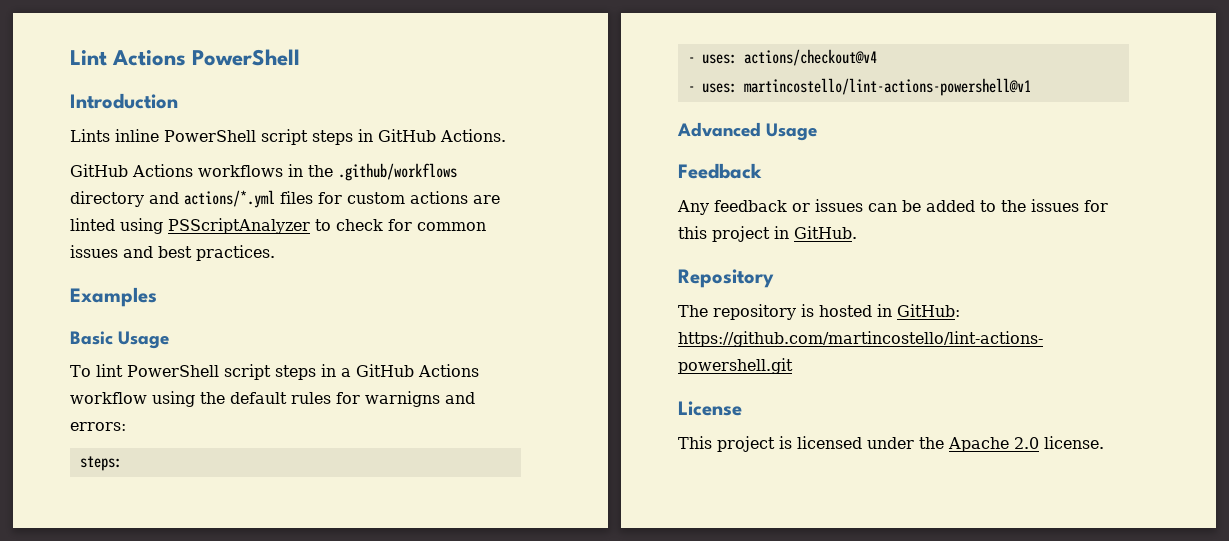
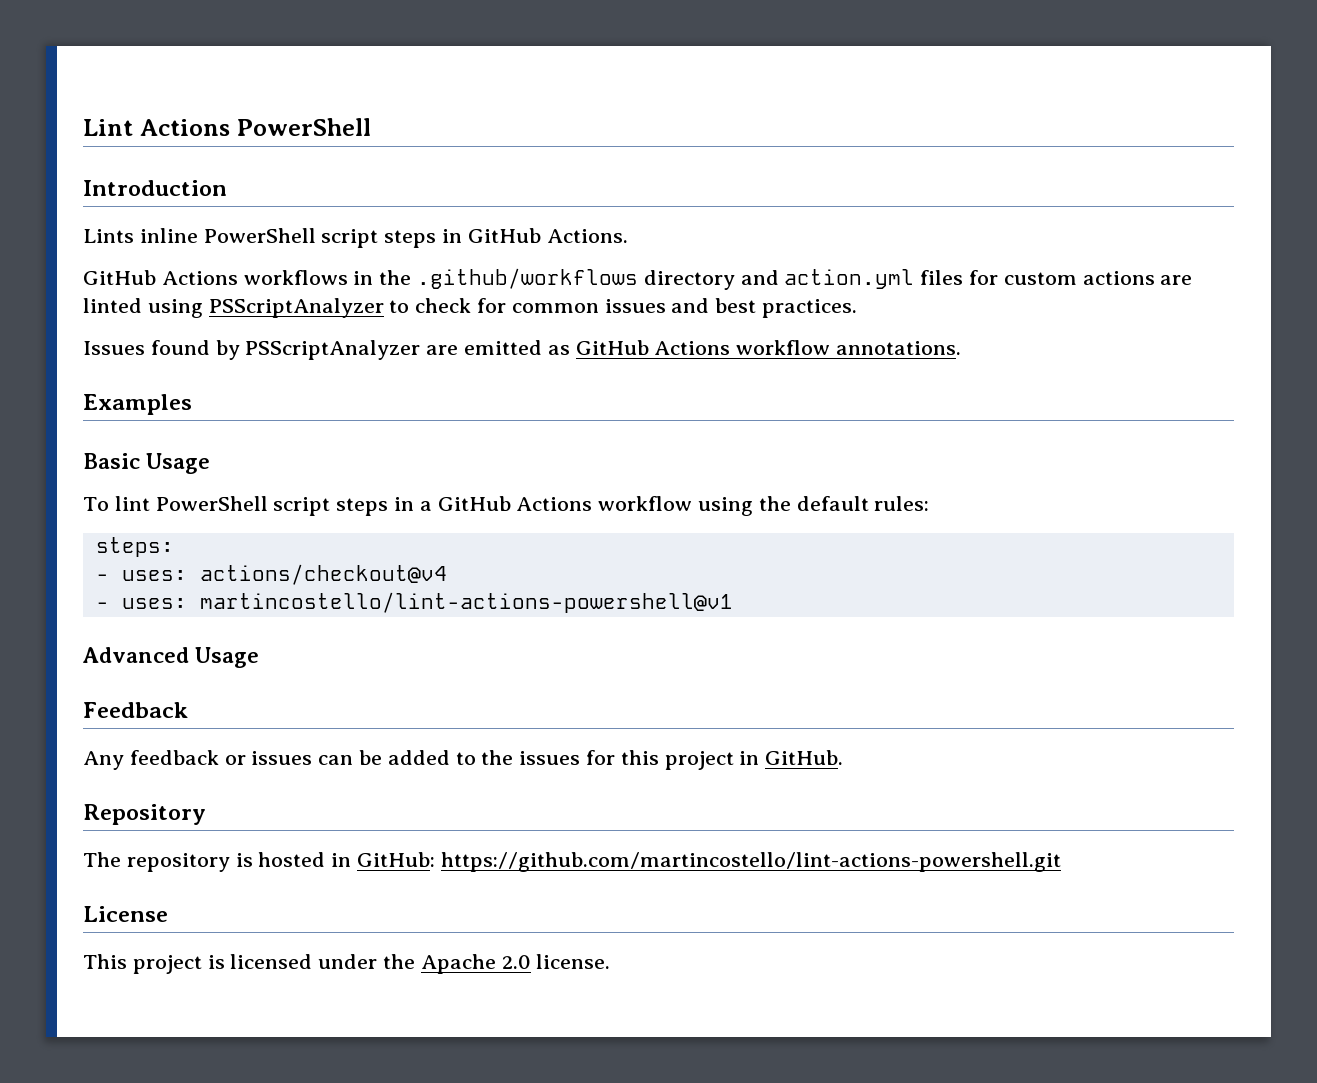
- GitHub Actions workflows in the .github/workflows directory and actions/*.yml files for custom actions are linted using PSScriptAnalyzer to check for common issues and best practices.
+ GitHub Actions workflows in the .github/workflows directory and action.yml files for custom actions are linted using PSScriptAnalyzer to check for common issues and best practices.
+ Issues found by PSScriptAnalyzer are emitted as GitHub Actions workflow annotations.
- To lint PowerShell script steps in a GitHub Actions workflow using the default rules for warnigns and errors:
+ To lint PowerShell script steps in a GitHub Actions workflow using the default rules:

